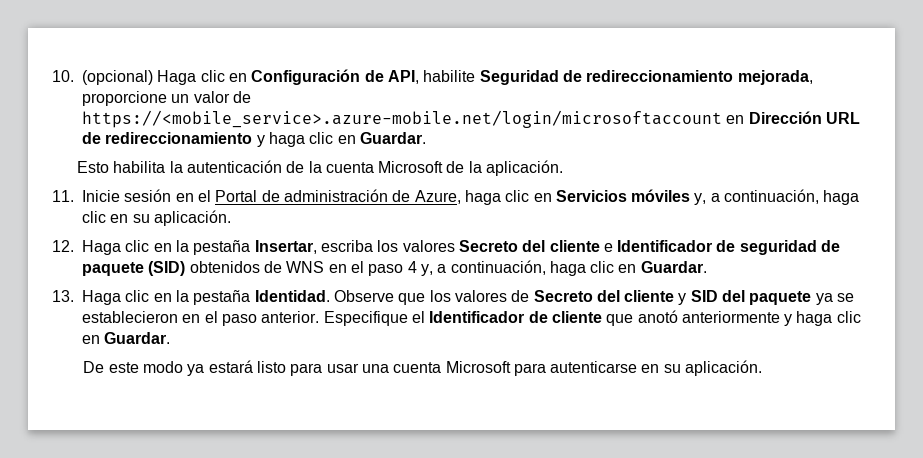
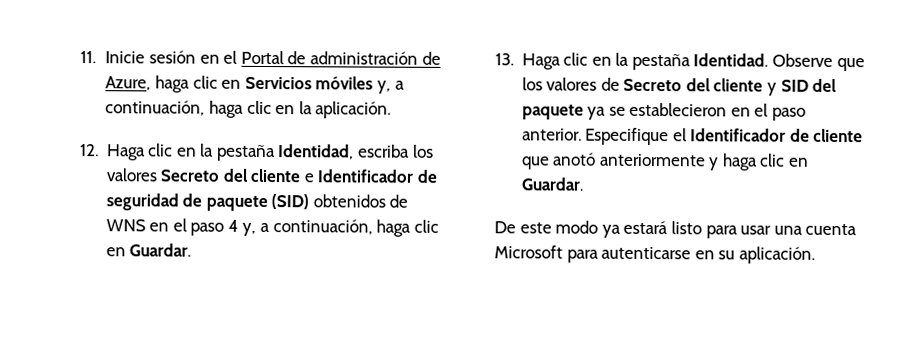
- 10. (opcional) Haga clic en Configuración de API, habilite Seguridad de redireccionamiento mejorada, proporcione un valor de https://<mobile_service>.azure-mobile.net/login/microsoftaccount en Dirección URL de redireccionamiento y haga clic en Guardar.
- Esto habilita la autenticación de la cuenta Microsoft de la aplicación.
- 11. Inicie sesión en el Portal de administración de Azure, haga clic en Servicios móviles y, a continuación, haga clic en su aplicación.
+ 11. Inicie sesión en el Portal de administración de Azure, haga clic en Servicios móviles y, a continuación, haga clic en la aplicación.
- 12. Haga clic en la pestaña Insertar, escriba los valores Secreto del cliente e Identificador de seguridad de paquete (SID) obtenidos de WNS en el paso 4 y, a continuación, haga clic en Guardar.
+ 12. Haga clic en la pestaña Identidad, escriba los valores Secreto del cliente e Identificador de seguridad de paquete (SID) obtenidos de WNS en el paso 4 y, a continuación, haga clic en Guardar.

